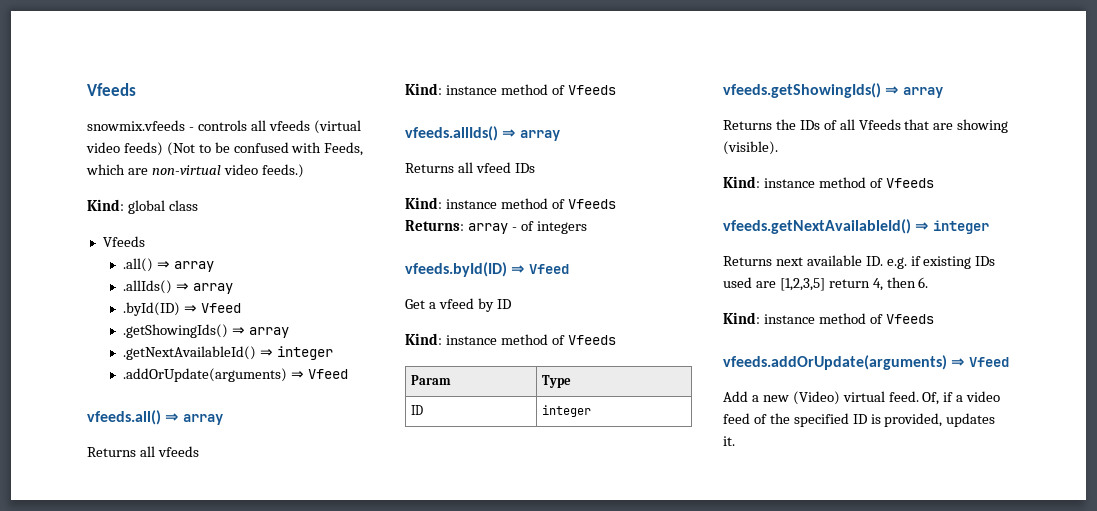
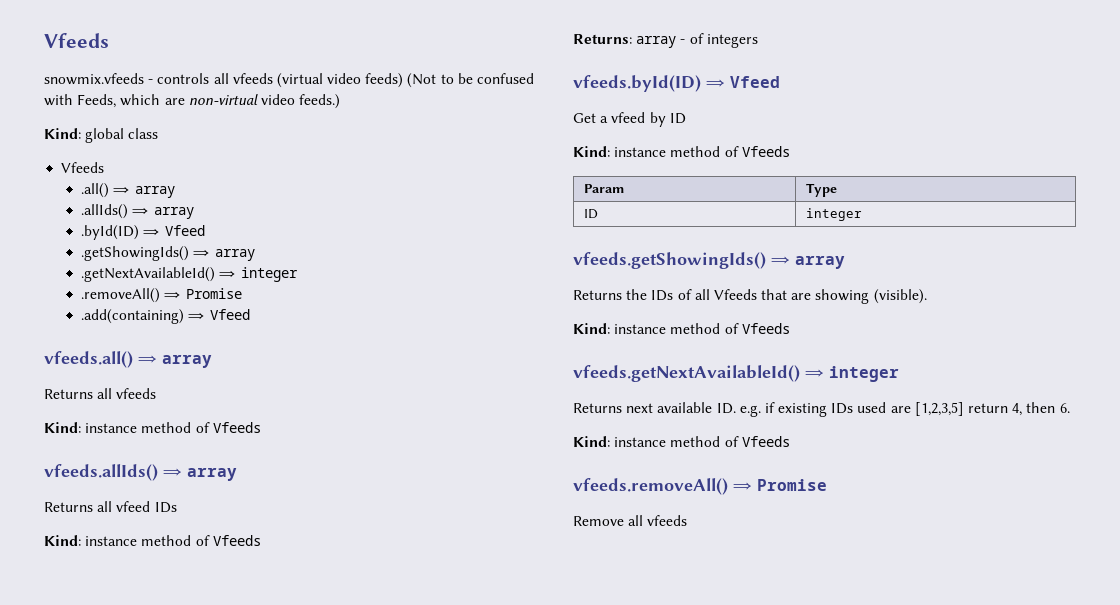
- .addOrUpdate(arguments) ⇒ Vfeed
+ .removeAll() ⇒ Promise
+ .add(containing) ⇒ Vfeed
- vfeeds.addOrUpdate(arguments) ⇒ Vfeed
- Add a new (Video) virtual feed. Of, if a video feed of the specified ID is provided, updates it.
+ vfeeds.removeAll() ⇒ Promise
+ Remove all vfeeds

